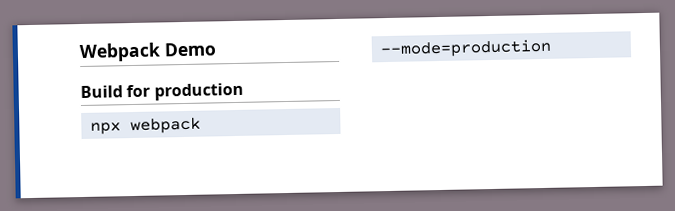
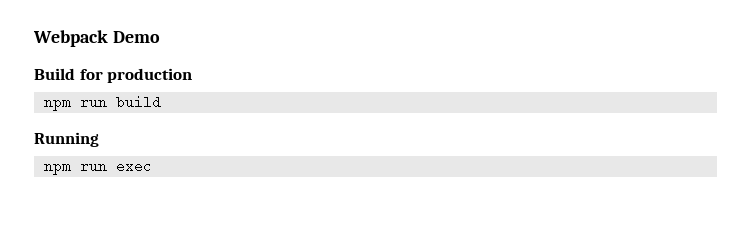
- npx webpack --mode=production
+ npm run build
+ Running
+ npm run exec

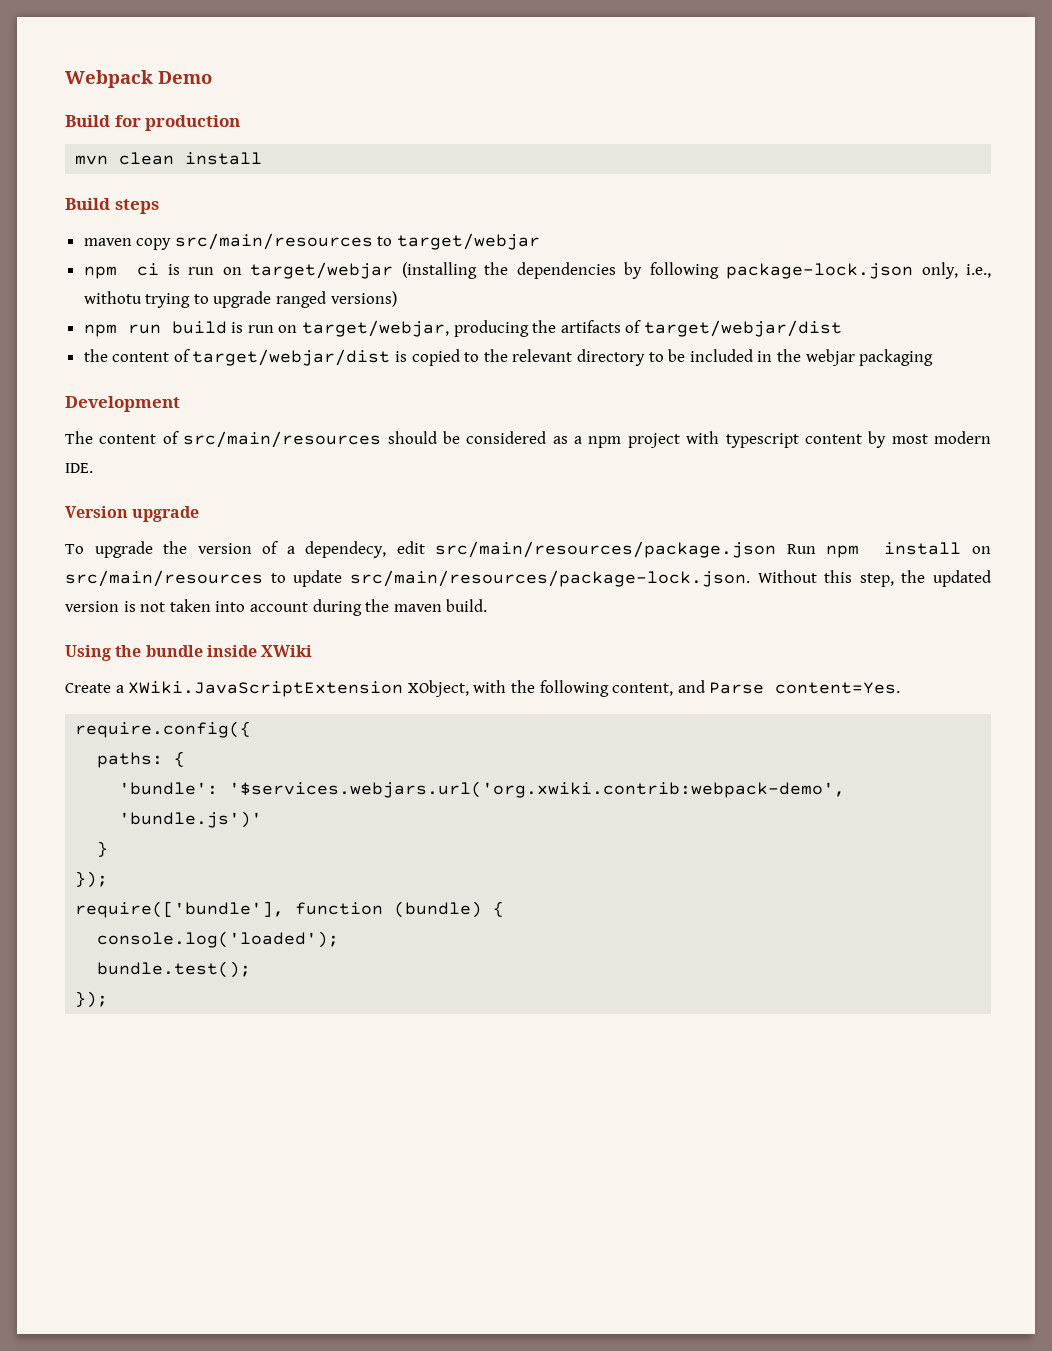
- npm run build
- Running
- npm run exec
+ mvn clean install
+ Build steps
+ maven copy src/main/resources to target/webjar
+ npm ci is run on target/webjar (installing the dependencies by following package-lock.json only, i.e., withotu trying to upgrade ranged versions)
+ npm run build is run on target/webjar, producing the artifacts of target/webjar/dist
+ the content of target/webjar/dist is copied to the relevant directory to be included in the webjar packaging
+ Development
+ The content of src/main/resources should be considered as a npm project with typescript content by most modern IDE.
+ Version upgrade
+ To upgrade the version of a dependecy, edit src/main/resources/package.json Run npm install on src/main/resources to update src/main/resources/package-lock.json. Without this step, the updated version is not taken into account during the maven build.
+ Using the bundle inside XWiki
+ Create a XWiki.JavaScriptExtension XObject, with the following content, and Parse content=Yes.
+ require.config({
+ paths: {
+ 'bundle': '$services.webjars.url('org.xwiki.contrib:webpack-demo', 'bundle.js')'
+ }
+ });
+ require(['bundle'], function (bundle) {
+ console.log('loaded');
+ bundle.test();
+ });

